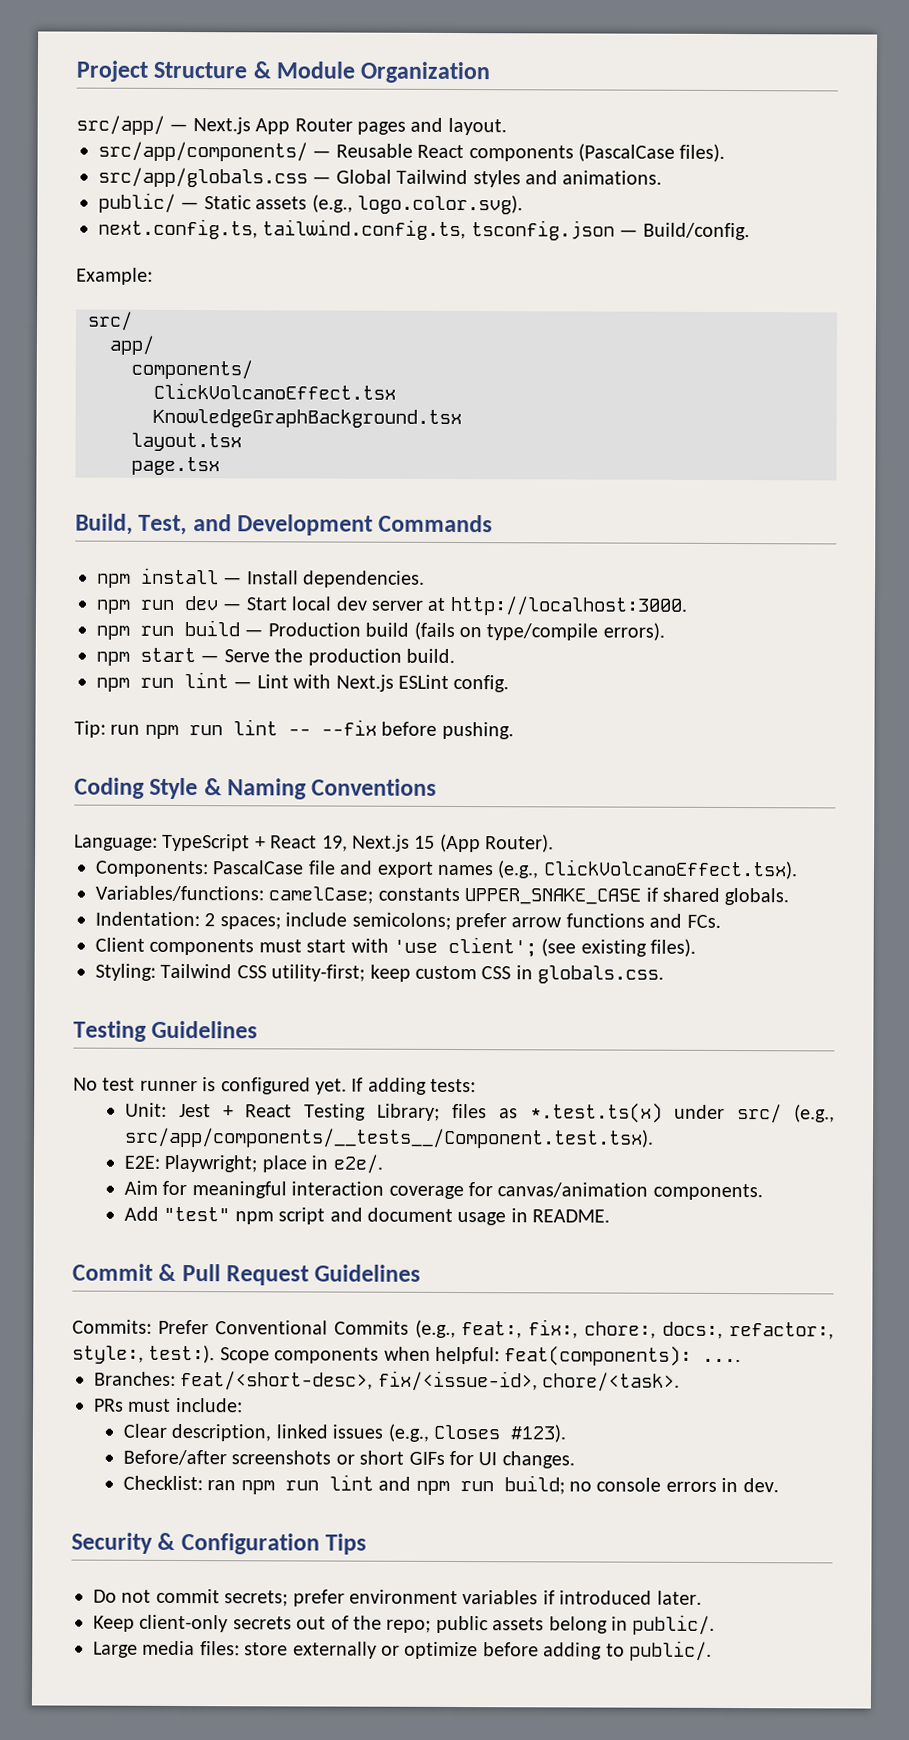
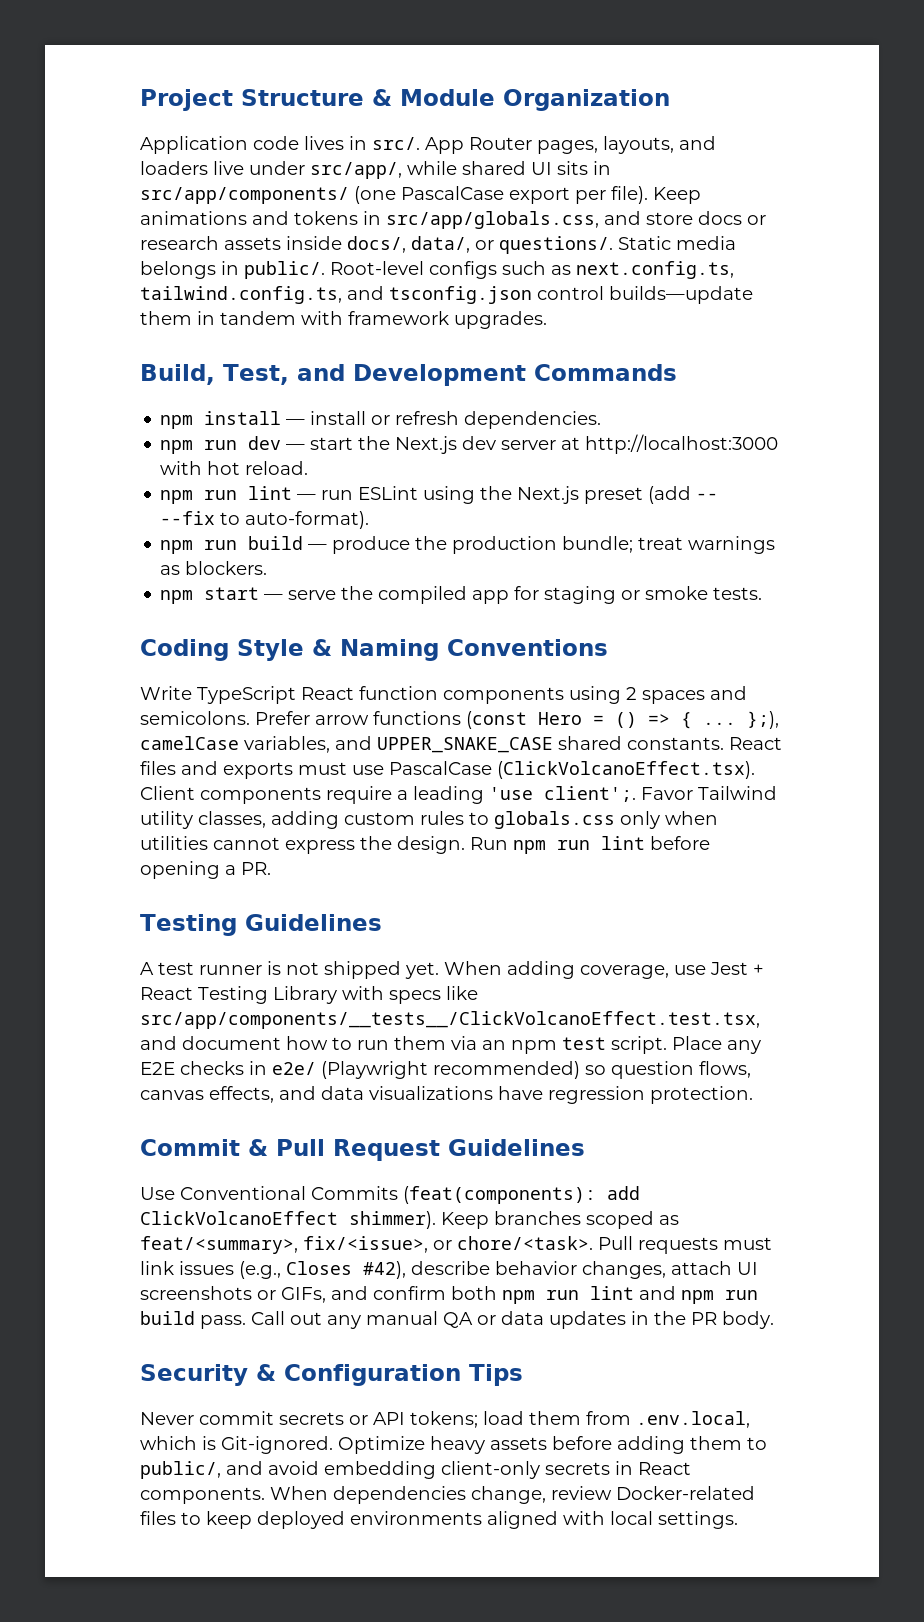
- src/app/ — Next.js App Router pages and layout.
- src/app/components/ — Reusable React components (PascalCase files).
- src/app/globals.css — Global Tailwind styles and animations.
- public/ — Static assets (e.g., logo.color.svg).
- next.config.ts, tailwind.config.ts, tsconfig.json — Build/config.
- Example:
- src/
- app/
- components/
- ClickVolcanoEffect.tsx
- KnowledgeGraphBackground.tsx
- layout.tsx
- page.tsx
+ Application code lives in src/. App Router pages, layouts, and loaders live under src/app/, while shared UI sits in src/app/components/ (one PascalCase export per file). Keep animations and tokens in src/app/globals.css, and store docs or research assets inside docs/, data/, or questions/. Static media belongs in public/. Root-level configs such as next.config.ts, tailwind.config.ts, and tsconfig.json control builds—update them in tandem with framework upgrades.
- npm install — Install dependencies.
+ npm install — install or refresh dependencies.
- npm run dev — Start local dev server at http://localhost:3000.
- npm run build — Production build (fails on type/compile errors).
- npm start — Serve the production build.
- npm run lint — Lint with Next.js ESLint config.
- Tip: run npm run lint -- --fix before pushing.
+ npm run dev — start the Next.js dev server at http://localhost:3000 with hot reload.
+ npm run lint — run ESLint using the Next.js preset (add -- --fix to auto-format).
+ npm run build — produce the production bundle; treat warnings as blockers.
+ npm start — serve the compiled app for staging or smoke tests.
- Language: TypeScript + React 19, Next.js 15 (App Router).
- Components: PascalCase file and export names (e.g., ClickVolcanoEffect.tsx).
- Variables/functions: camelCase; constants UPPER_SNAKE_CASE if shared globals.
- Indentation: 2 spaces; include semicolons; prefer arrow functions and FCs.
- Client components must start with 'use client'; (see existing files).
- Styling: Tailwind CSS utility-first; keep custom CSS in globals.css.
+ Write TypeScript React function components using 2 spaces and semicolons. Prefer arrow functions (const Hero = () => { ... };), camelCase variables, and UPPER_SNAKE_CASE shared constants. React files and exports must use PascalCase (ClickVolcanoEffect.tsx). Client components require a leading 'use client';. Favor Tailwind utility classes, adding custom rules to globals.css only when utilities cannot express the design. Run npm run lint before opening a PR.
- No test runner is configured yet. If adding tests:
- Unit: Jest + React Testing Library; files as *.test.ts(x) under src/ (e.g., src/app/components/__tests__/Component.test.tsx).
- E2E: Playwright; place in e2e/.
- Aim for meaningful interaction coverage for canvas/animation components.
- Add "test" npm script and document usage in README.
+ A test runner is not shipped yet. When adding coverage, use Jest + React Testing Library with specs like src/app/components/__tests__/ClickVolcanoEffect.test.tsx, and document how to run them via an npm test script. Place any E2E checks in e2e/ (Playwright recommended) so question flows, canvas effects, and data visualizations have regression protection.
- Commits: Prefer Conventional Commits (e.g., feat:, fix:, chore:, docs:, refactor:, style:, test:). Scope components when helpful: feat(components): ....
- Branches: feat/<short-desc>, fix/<issue-id>, chore/<task>.
- PRs must include:
- Clear description, linked issues (e.g., Closes #123).
- Before/after screenshots or short GIFs for UI changes.
- Checklist: ran npm run lint and npm run build; no console errors in dev.
+ Use Conventional Commits (feat(components): add ClickVolcanoEffect shimmer). Keep branches scoped as feat/<summary>, fix/<issue>, or chore/<task>. Pull requests must link issues (e.g., Closes #42), describe behavior changes, attach UI screenshots or GIFs, and confirm both npm run lint and npm run build pass. Call out any manual QA or data updates in the PR body.
  Security & Configuration Tips
- Do not commit secrets; prefer environment variables if introduced later.
- Keep client-only secrets out of the repo; public assets belong in public/.
- Large media files: store externally or optimize before adding to public/.
+ Never commit secrets or API tokens; load them from .env.local, which is Git-ignored. Optimize heavy assets before adding them to public/, and avoid embedding client-only secrets in React components. When dependencies change, review Docker-related files to keep deployed environments aligned with local settings.

